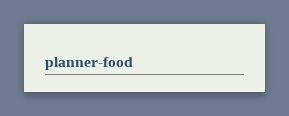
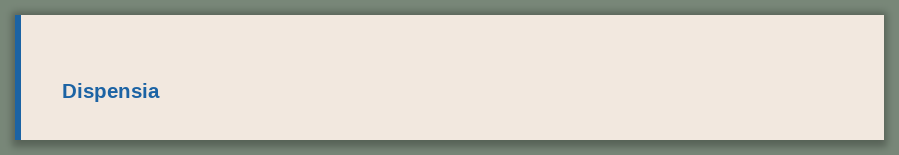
- planner-food
+ Dispensia

